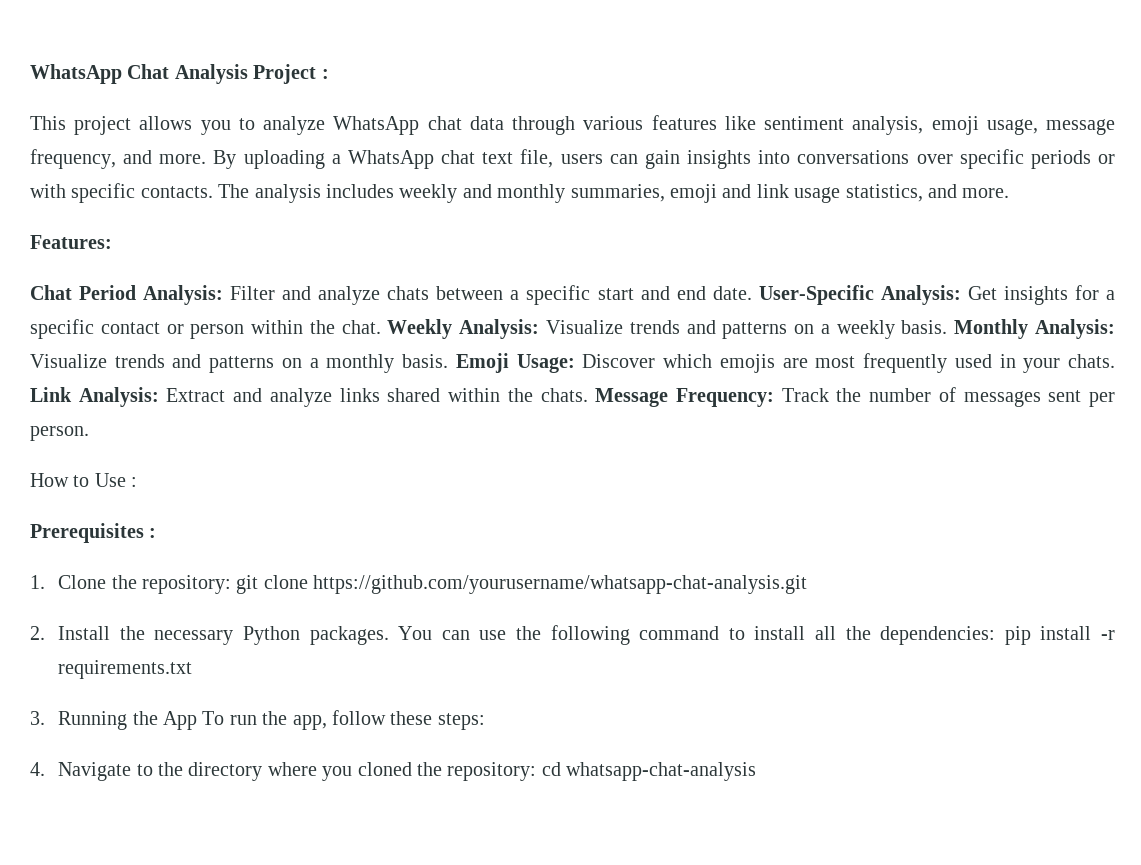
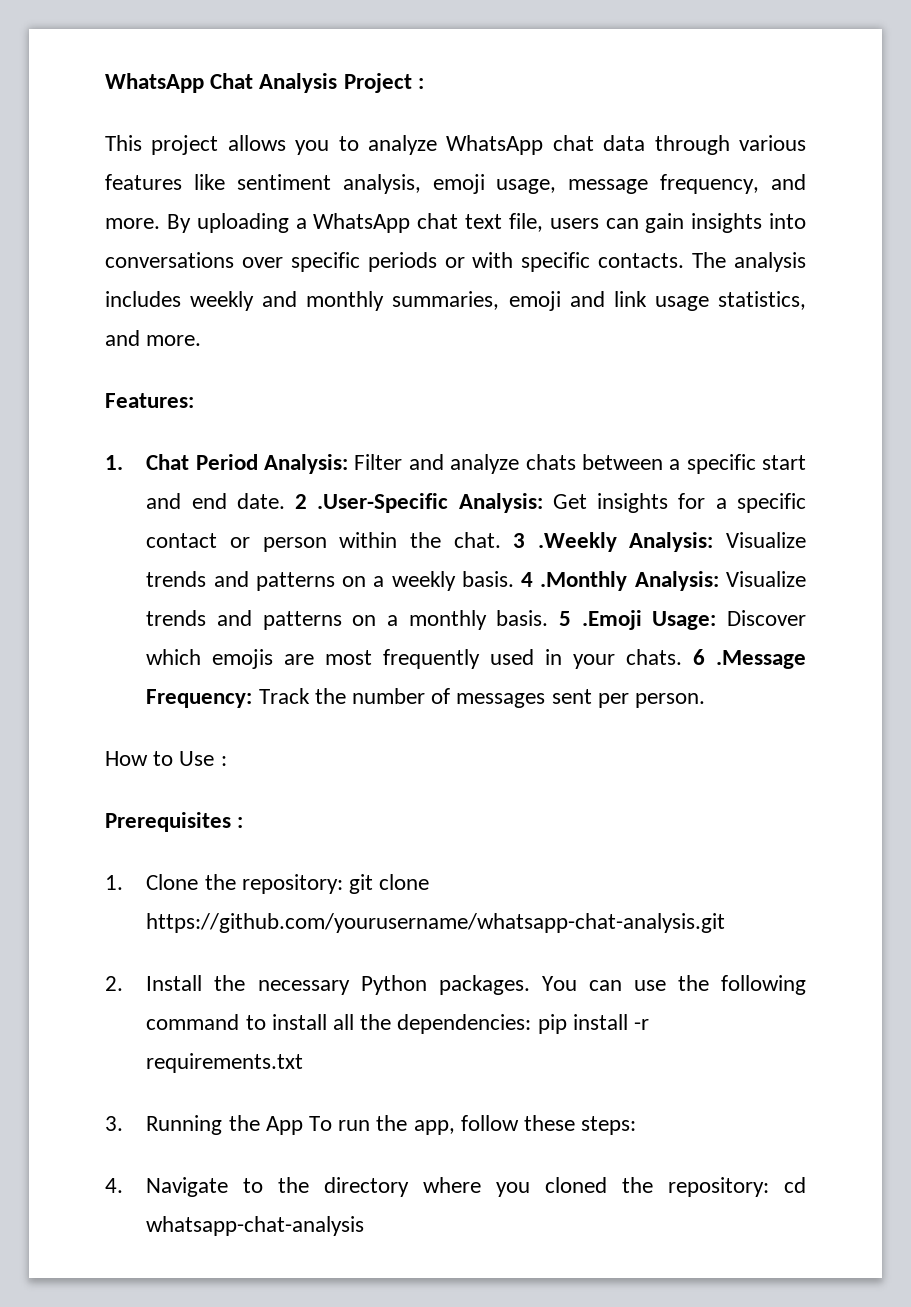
- Chat Period Analysis: Filter and analyze chats between a specific start and end date.
+ 1. Chat Period Analysis: Filter and analyze chats between a specific start and end date.
- User-Specific Analysis: Get insights for a specific contact or person within the chat.
+ 2 .User-Specific Analysis: Get insights for a specific contact or person within the chat.
- Weekly Analysis: Visualize trends and patterns on a weekly basis.
+ 3 .Weekly Analysis: Visualize trends and patterns on a weekly basis.
- Monthly Analysis: Visualize trends and patterns on a monthly basis.
+ 4 .Monthly Analysis: Visualize trends and patterns on a monthly basis.
- Emoji Usage: Discover which emojis are most frequently used in your chats.
+ 5 .Emoji Usage: Discover which emojis are most frequently used in your chats.
- Link Analysis: Extract and analyze links shared within the chats. Message Frequency: Track the number of messages sent per person.
+ 6 .Message Frequency: Track the number of messages sent per person.

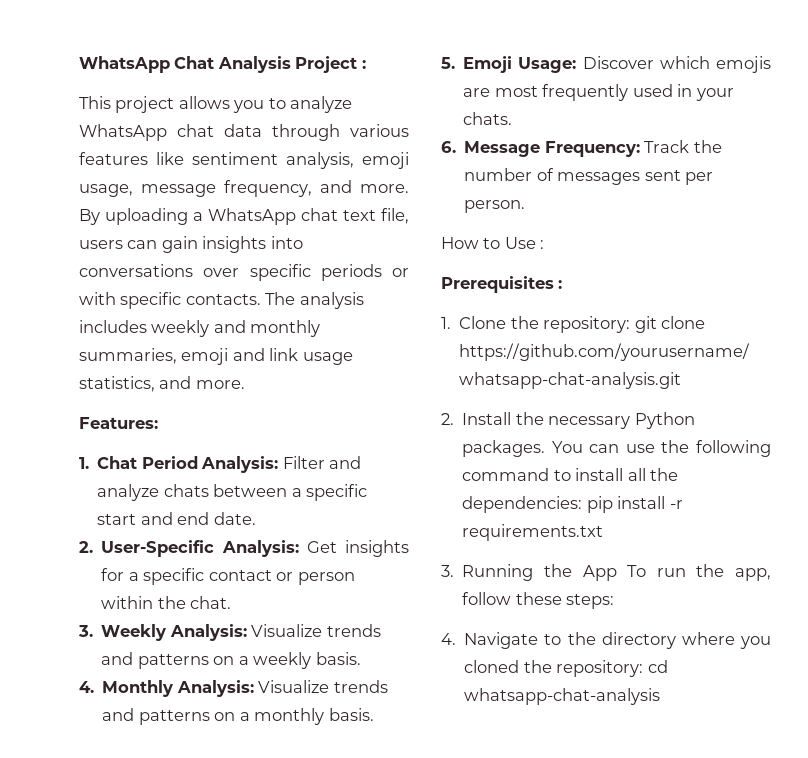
- Filter and analyze chats between a specific start and end date. 2 .User-Specific Analysis:
+ Filter and analyze chats between a specific start and end date.
+ 2. User-Specific Analysis:
- Get insights for a specific contact or person within the chat. 3 .Weekly Analysis:
+ Get insights for a specific contact or person within the chat.
+ 3. Weekly Analysis:
- Visualize trends and patterns on a weekly basis. 4 .Monthly Analysis:
+ Visualize trends and patterns on a weekly basis.
+ 4. Monthly Analysis:
- Visualize trends and patterns on a monthly basis. 5 .Emoji Usage:
+ Visualize trends and patterns on a monthly basis.
+ 5. Emoji Usage:
- Discover which emojis are most frequently used in your chats. 6 .Message Frequency:
+ Discover which emojis are most frequently used in your chats.
+ 6. Message Frequency:

